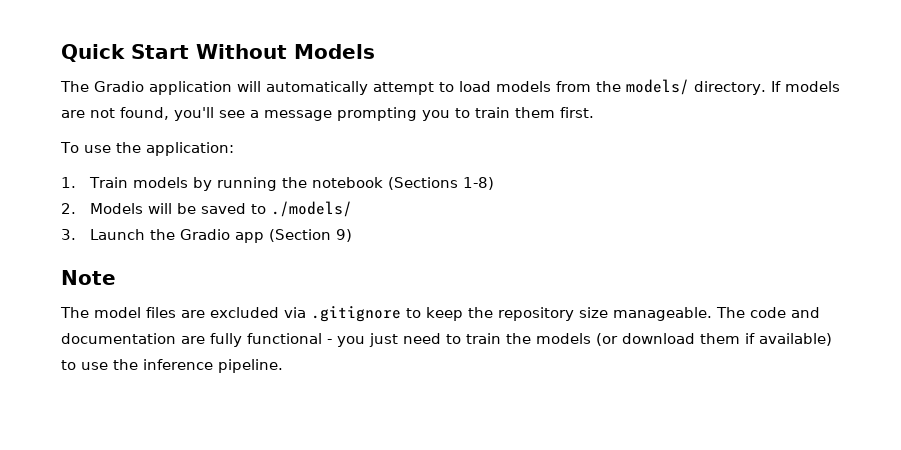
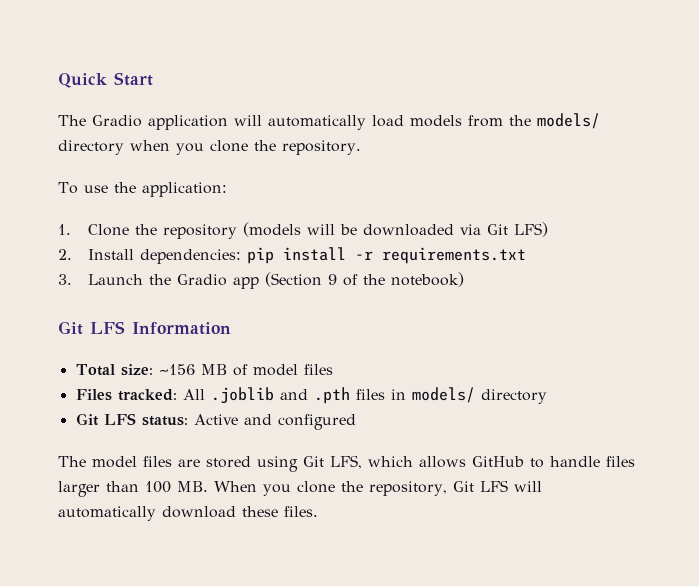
- Quick Start Without Models
+ Quick Start
- The Gradio application will automatically attempt to load models from the models/ directory. If models are not found, you'll see a message prompting you to train them first.
+ The Gradio application will automatically load models from the models/ directory when you clone the repository.
- 1. Train models by running the notebook (Sections 1-8)
- 2. Models will be saved to ./models/
+ 1. Clone the repository (models will be downloaded via Git LFS)
+ 2. Install dependencies: pip install -r requirements.txt
- 3. Launch the Gradio app (Section 9)
- Note
- The model files are excluded via .gitignore to keep the repository size manageable. The code and documentation are fully functional - you just need to train the models (or download them if available) to use the inference pipeline.
+ 3. Launch the Gradio app (Section 9 of the notebook)
+ Git LFS Information
+ Total size: ~156 MB of model files
+ Files tracked: All .joblib and .pth files in models/ directory
+ Git LFS status: Active and configured
+ The model files are stored using Git LFS, which allows GitHub to handle files larger than 100 MB. When you clone the repository, Git LFS will automatically download these files.

